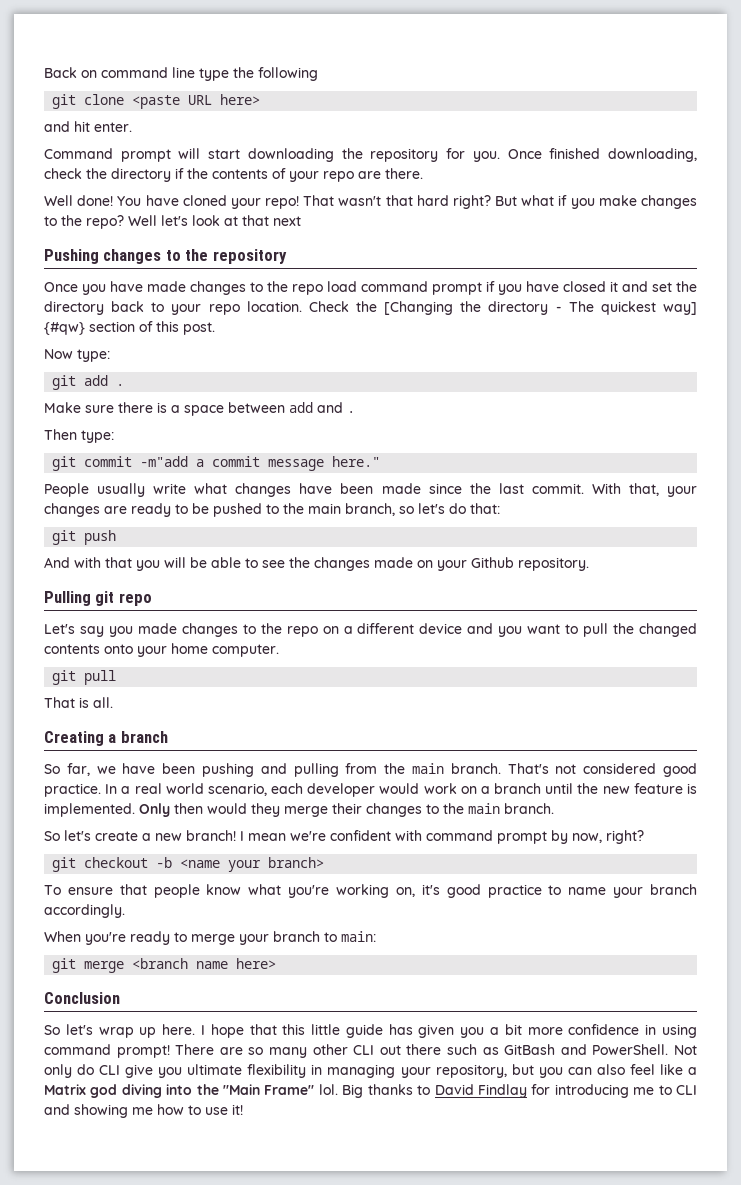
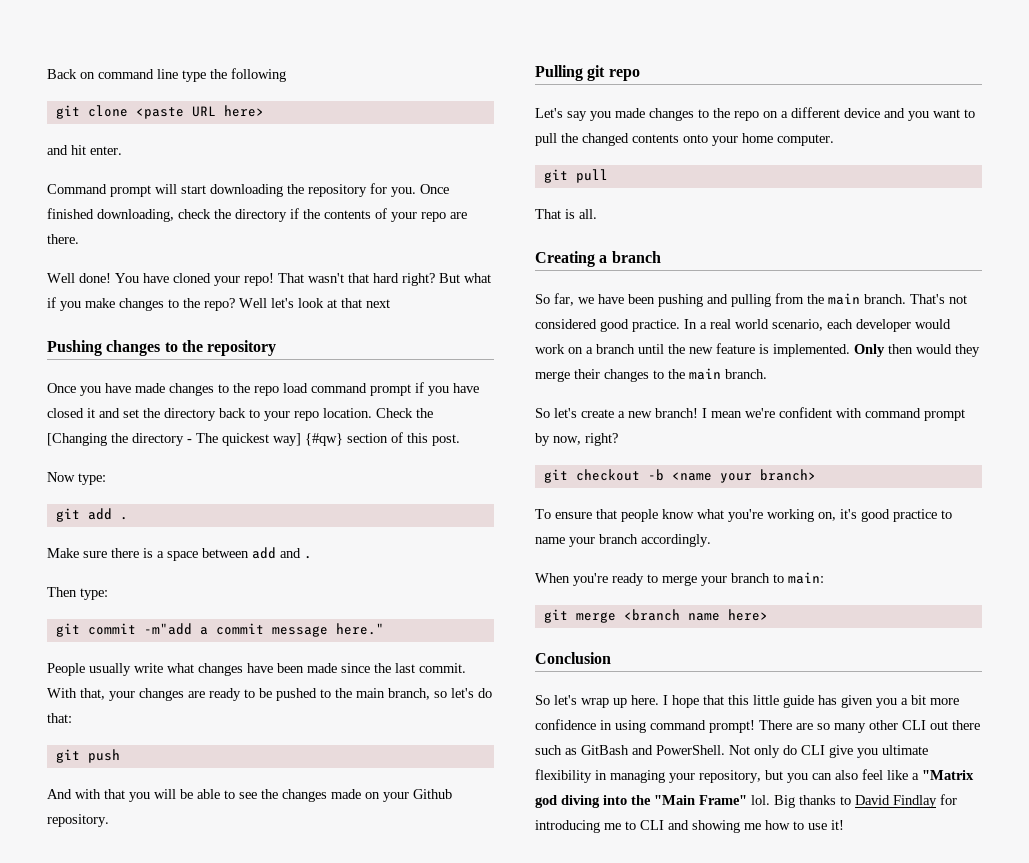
- Not only do CLI give you ultimate flexibility in managing your repository, but you can also feel like a Matrix god diving into the "Main Frame" lol.
+ Not only do CLI give you ultimate flexibility in managing your repository, but you can also feel like a "Matrix god diving into the "Main Frame" lol.

